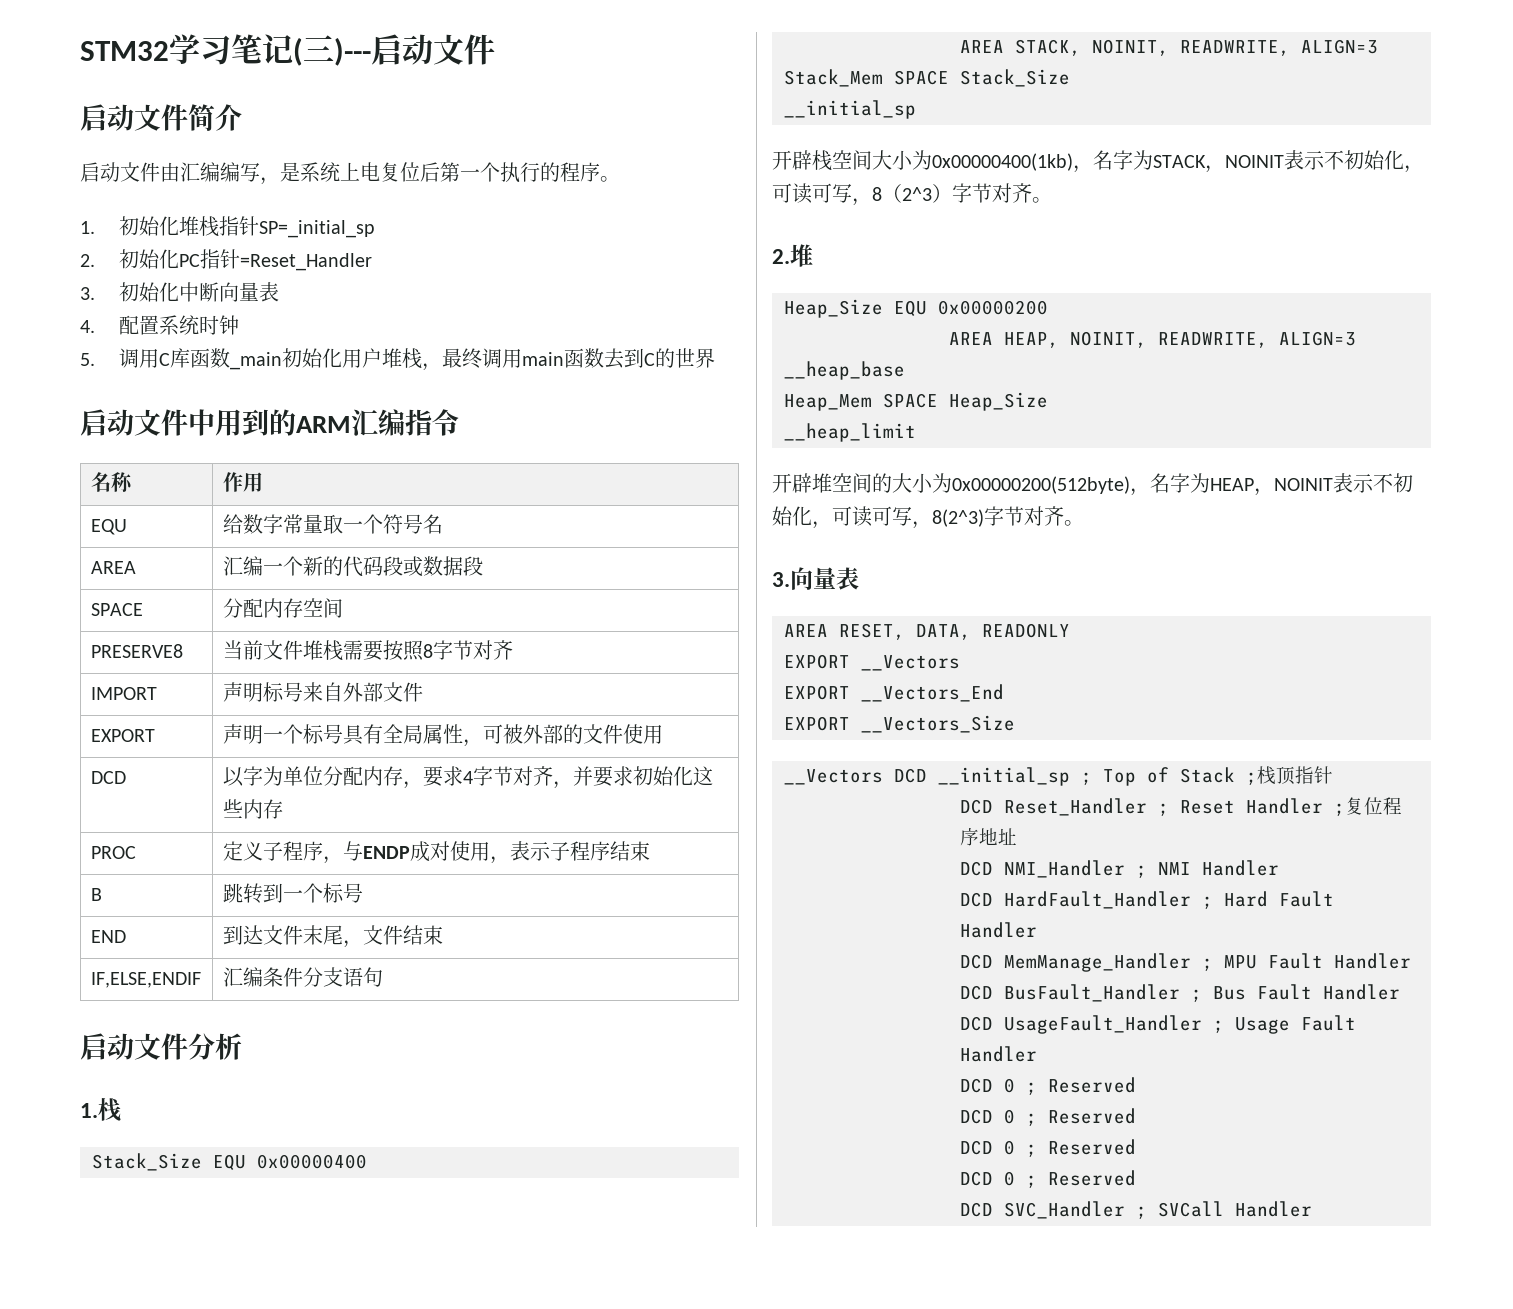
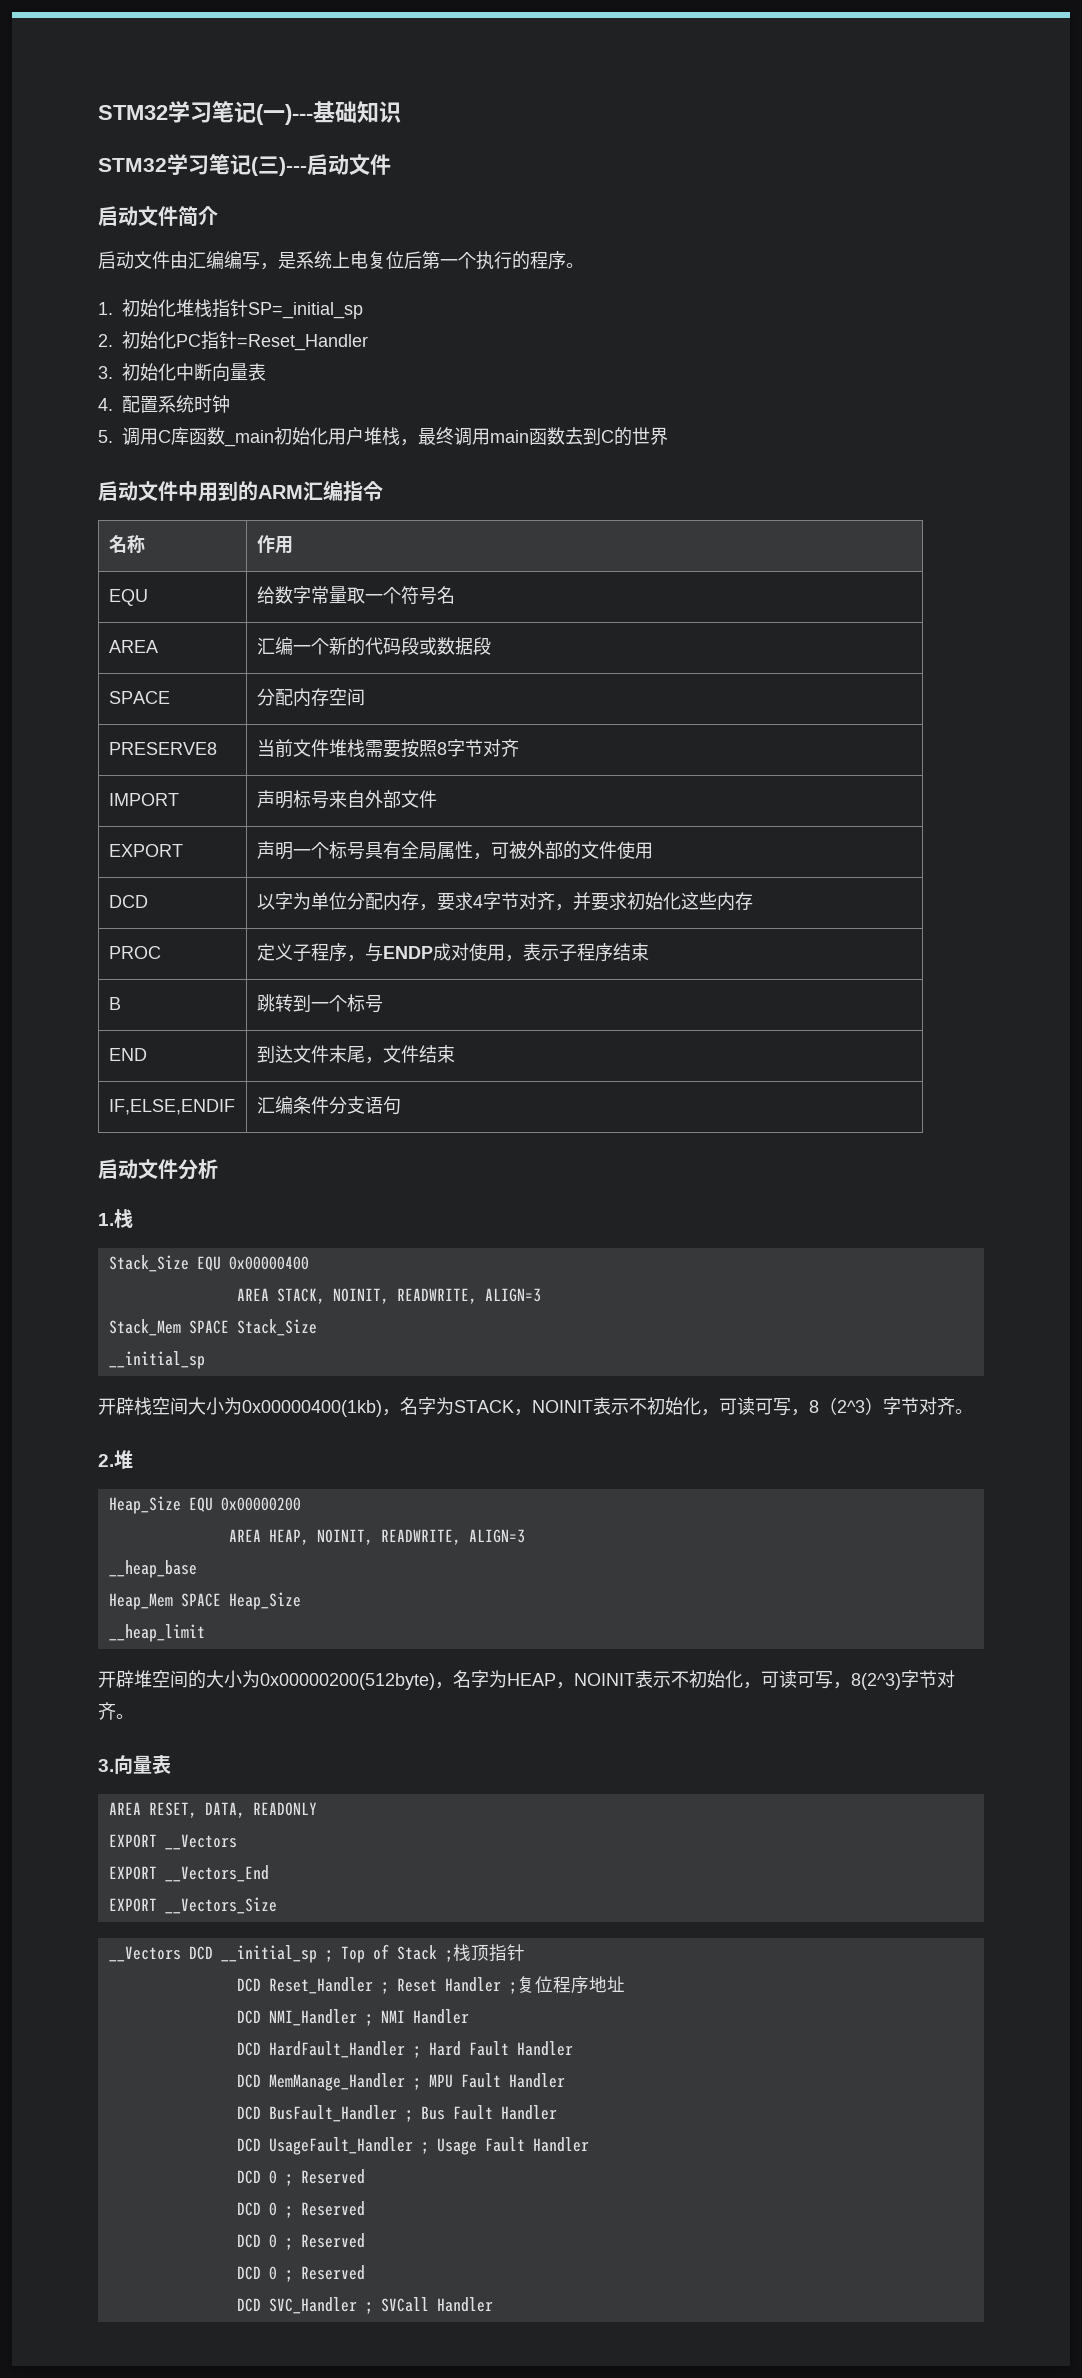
+ STM32学习笔记(一)---基础知识

